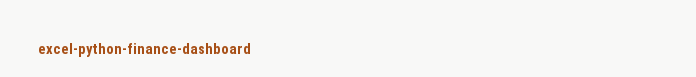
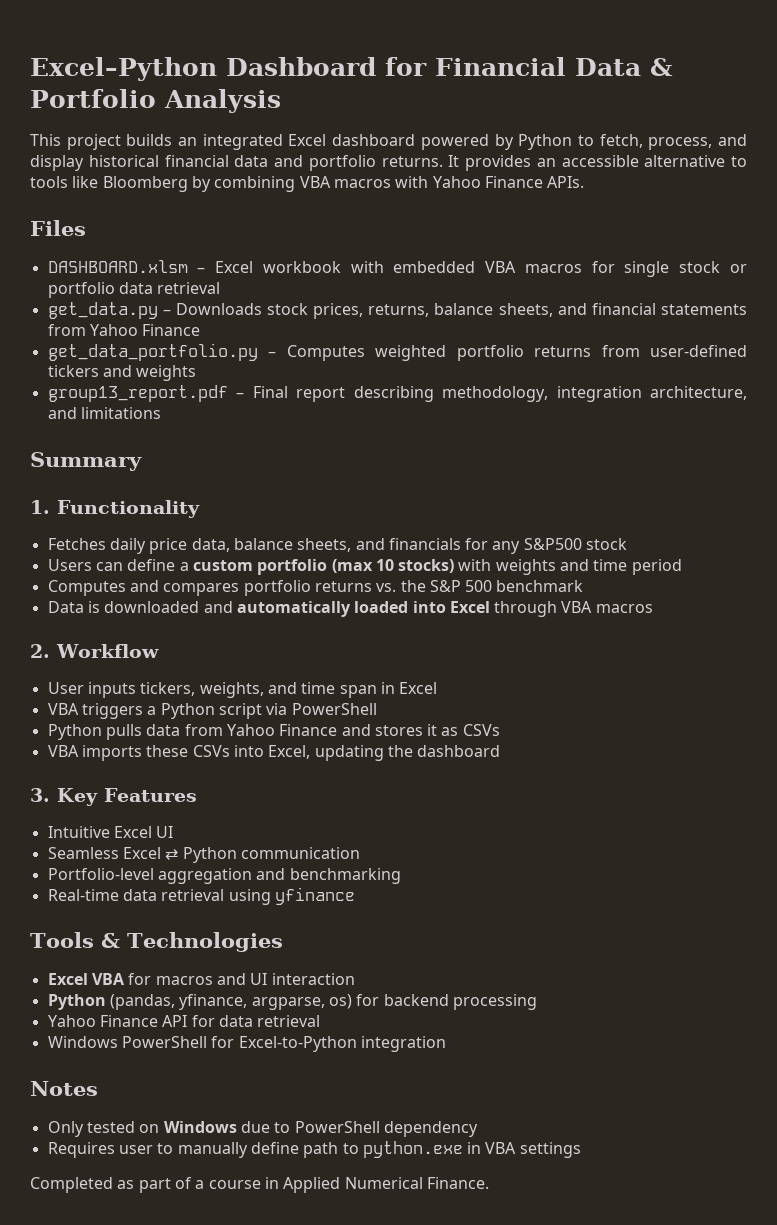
- excel-python-finance-dashboard
+ Excel–Python Dashboard for Financial Data & Portfolio Analysis
+ This project builds an integrated Excel dashboard powered by Python to fetch, process, and display historical financial data and portfolio returns. It provides an accessible alternative to tools like Bloomberg by combining VBA macros with Yahoo Finance APIs.
+ Files
+ DASHBOARD.xlsm – Excel workbook with embedded VBA macros for single stock or portfolio data retrieval
+ get_data.py – Downloads stock prices, returns, balance sheets, and financial statements from Yahoo Finance
+ get_data_portfolio.py – Computes weighted portfolio returns from user-defined tickers and weights
+ group13_report.pdf – Final report describing methodology, integration architecture, and limitations
+ Summary
+ 1. Functionality
+ Fetches daily price data, balance sheets, and financials for any S&P500 stock
+ Users can define a custom portfolio (max 10 stocks) with weights and time period
+ Computes and compares portfolio returns vs. the S&P 500 benchmark
+ Data is downloaded and automatically loaded into Excel through VBA macros
+ 2. Workflow
+ User inputs tickers, weights, and time span in Excel
+ VBA triggers a Python script via PowerShell
+ Python pulls data from Yahoo Finance and stores it as CSVs
+ VBA imports these CSVs into Excel, updating the dashboard
+ 3. Key Features
+ Intuitive Excel UI
+ Seamless Excel ⇄ Python communication
+ Portfolio-level aggregation and benchmarking
+ Real-time data retrieval using yfinance
+ Tools & Technologies
+ Excel VBA for macros and UI interaction
+ Python (pandas, yfinance, argparse, os) for backend processing
+ Yahoo Finance API for data retrieval
+ Windows PowerShell for Excel-to-Python integration
+ Notes
+ Only tested on Windows due to PowerShell dependency
+ Requires user to manually define path to python.exe in VBA settings
+ Completed as part of a course in Applied Numerical Finance.

